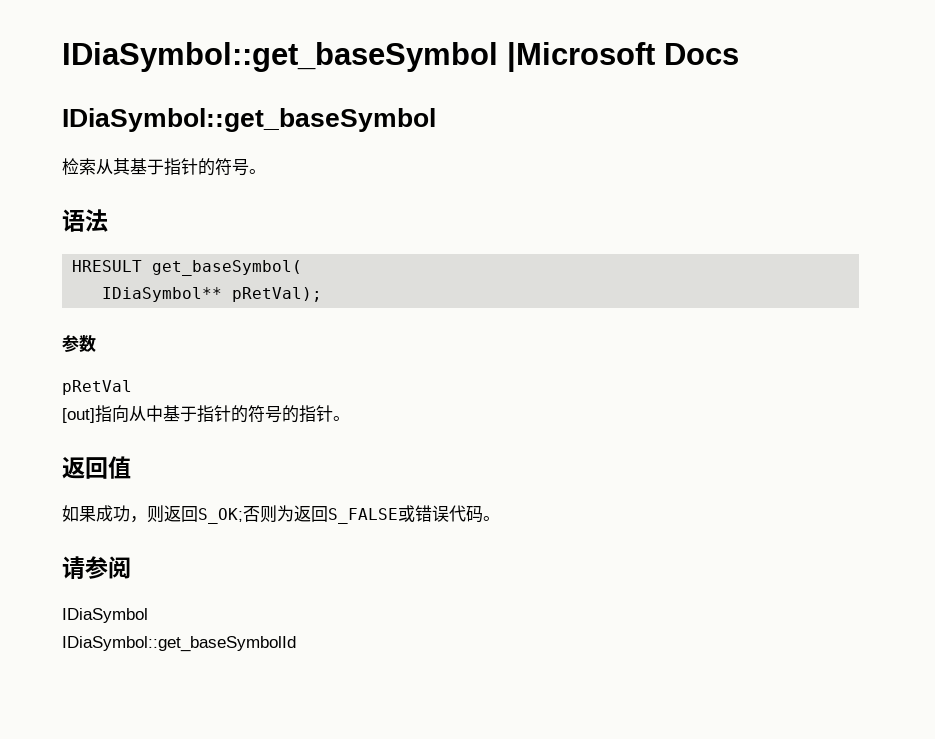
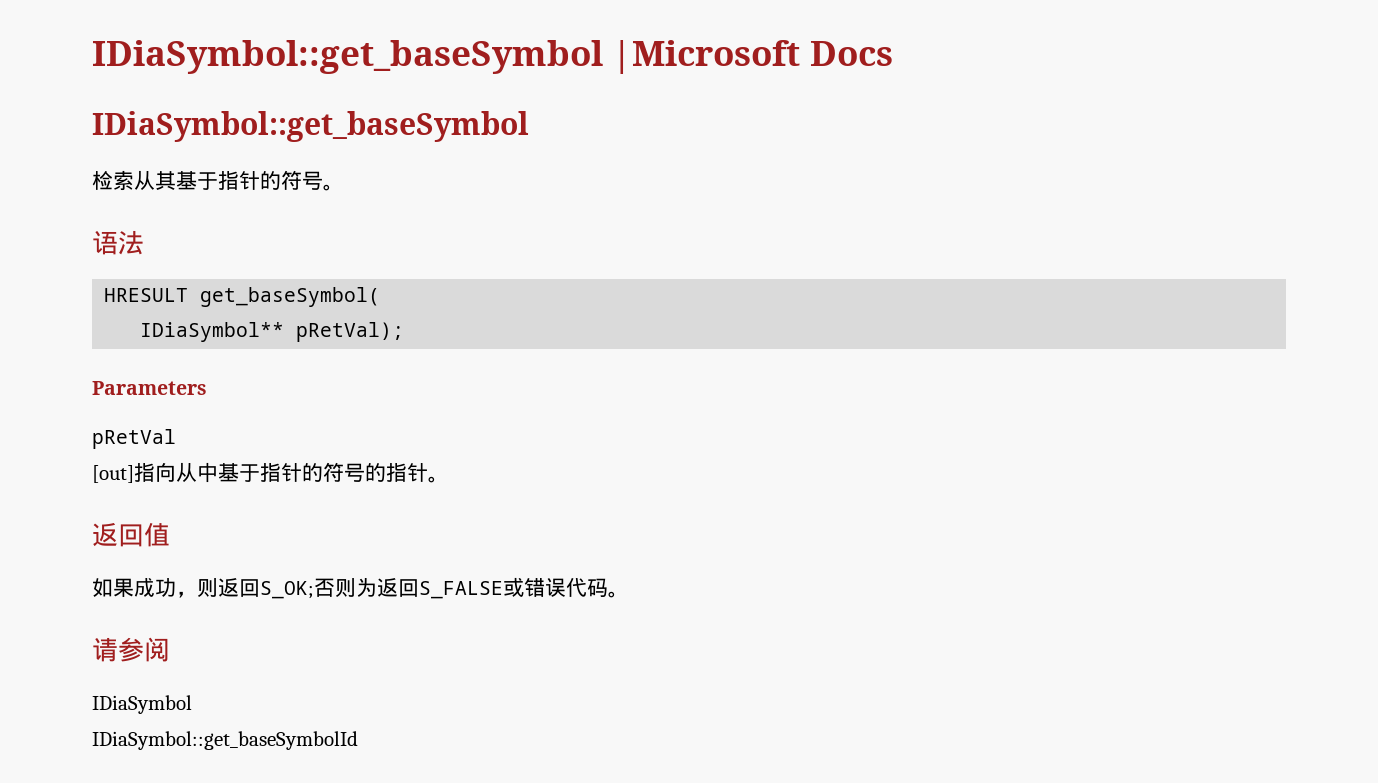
- 参数
+ Parameters

